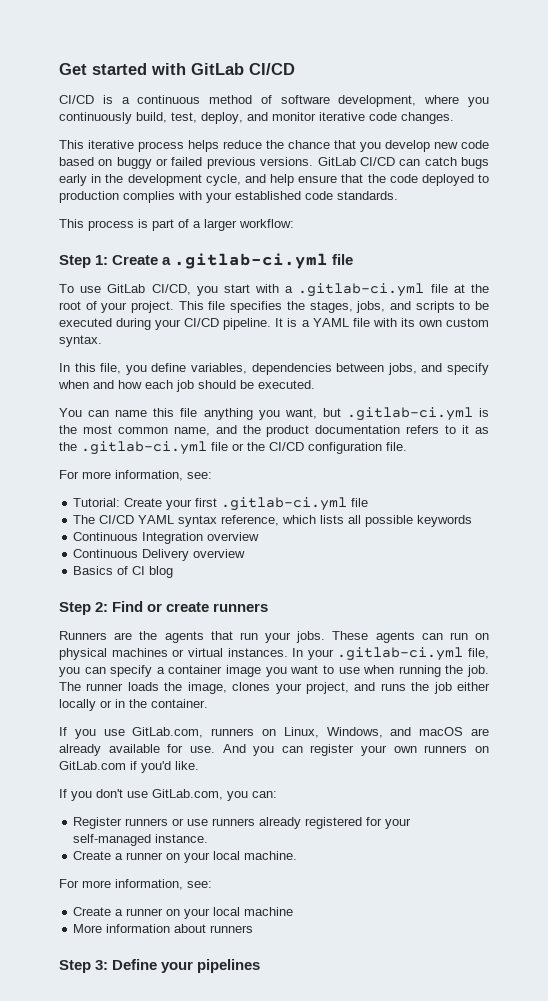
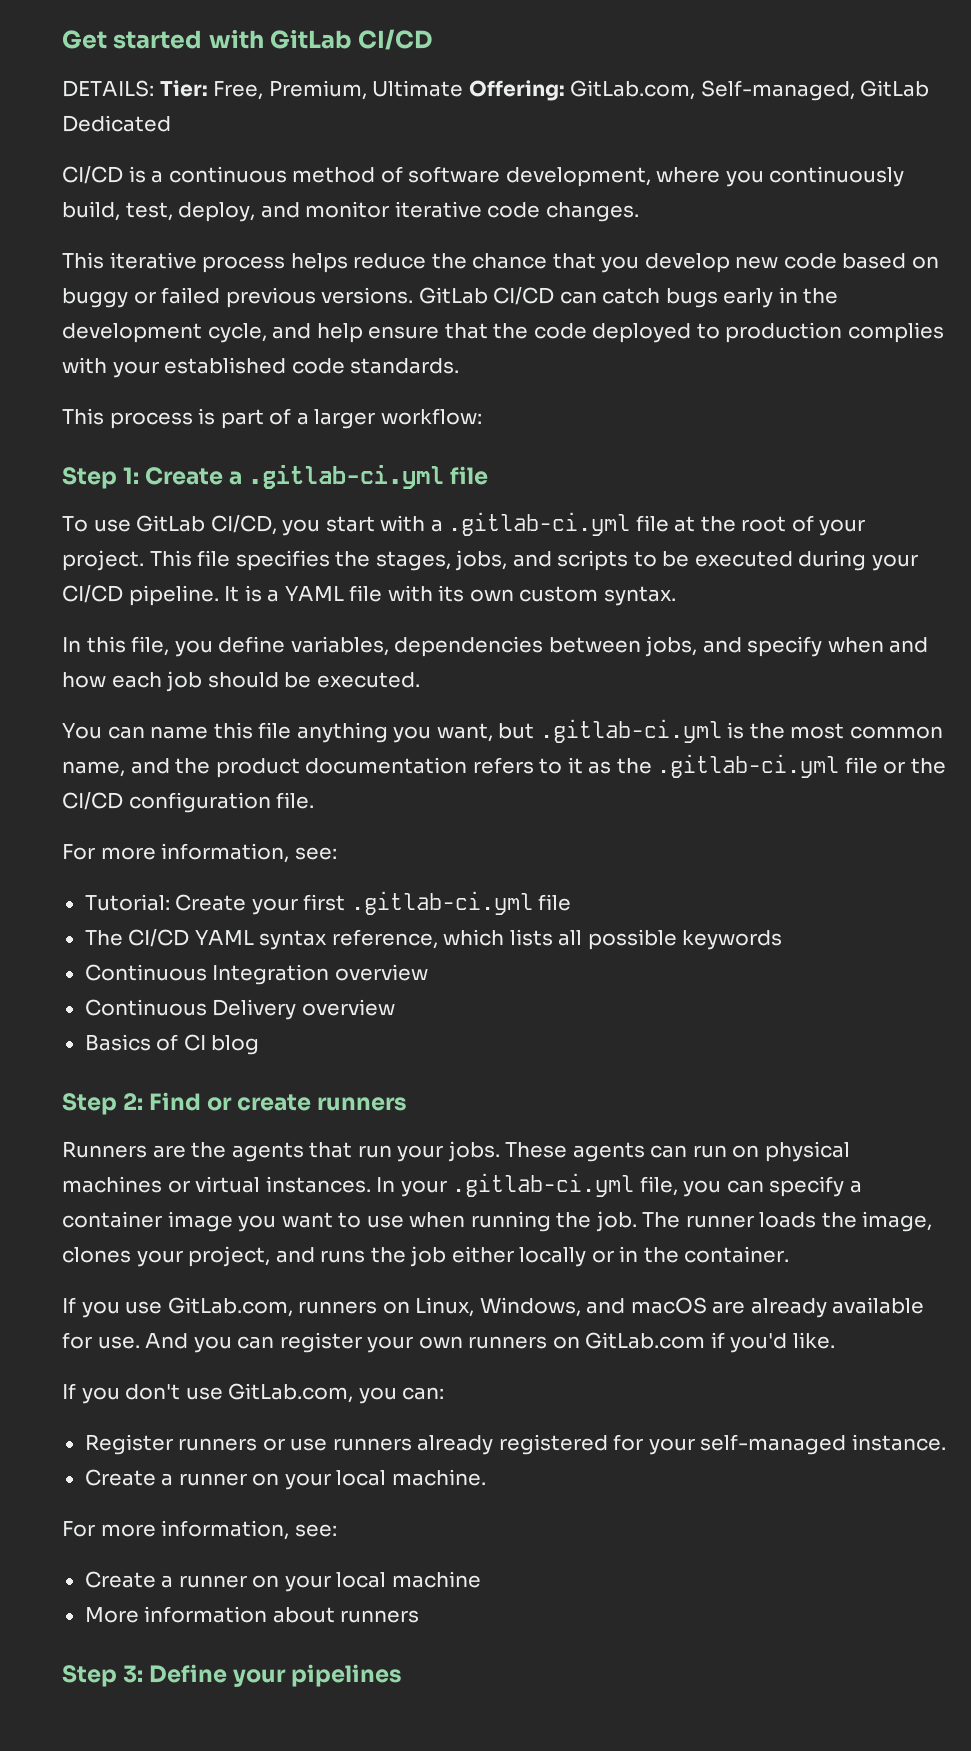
+ DETAILS: Tier: Free, Premium, Ultimate Offering: GitLab.com, Self-managed, GitLab Dedicated

